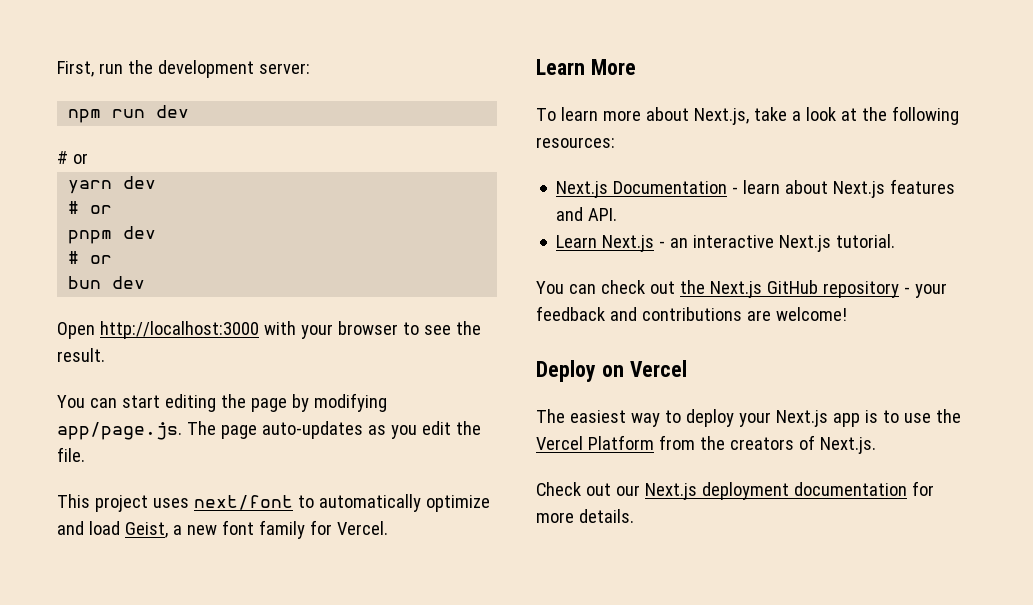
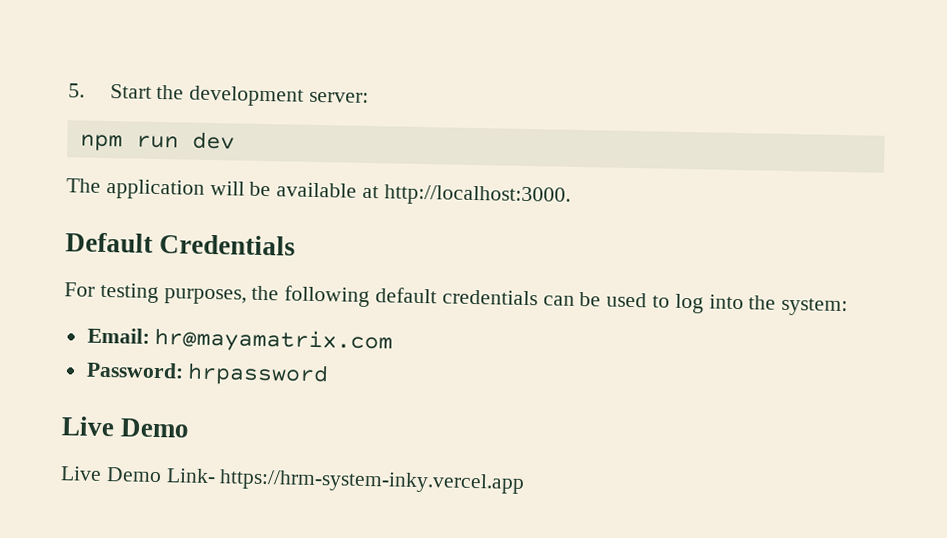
- First, run the development server:
+ 5. Start the development server:
  npm run dev
- # or
- yarn dev
- # or
- pnpm dev
- # or
- bun dev
- Open http://localhost:3000 with your browser to see the result.
- You can start editing the page by modifying app/page.js. The page auto-updates as you edit the file.
- This project uses next/font to automatically optimize and load Geist, a new font family for Vercel.
- Learn More
- To learn more about Next.js, take a look at the following resources:
- Next.js Documentation - learn about Next.js features and API.
- Learn Next.js - an interactive Next.js tutorial.
- You can check out the Next.js GitHub repository - your feedback and contributions are welcome!
- Deploy on Vercel
- The easiest way to deploy your Next.js app is to use the Vercel Platform from the creators of Next.js.
- Check out our Next.js deployment documentation for more details.
+ The application will be available at http://localhost:3000.
+ Default Credentials
+ For testing purposes, the following default credentials can be used to log into the system:
+ Email: hr@mayamatrix.com
+ Password: hrpassword
+ Live Demo
+ Live Demo Link- https://hrm-system-inky.vercel.app

